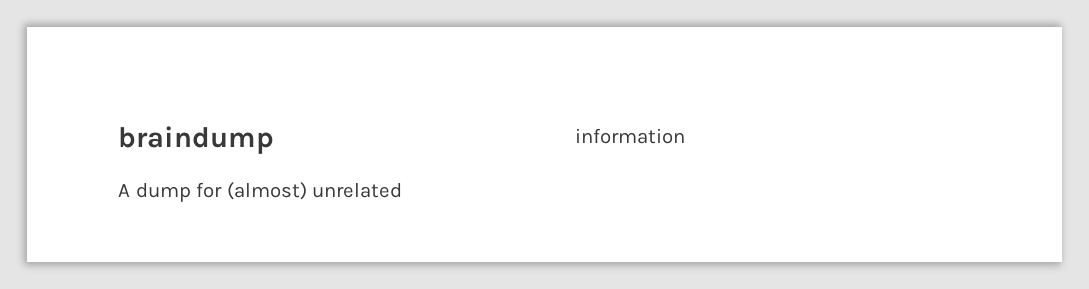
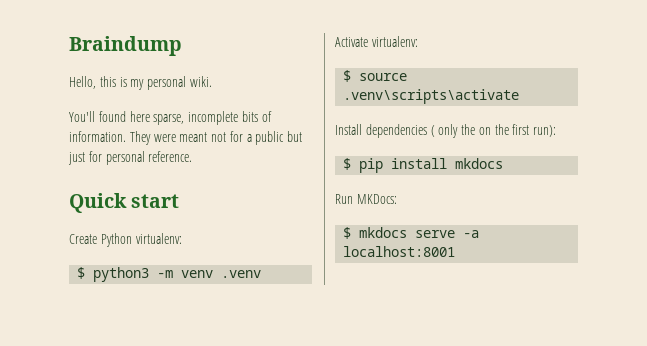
- braindump
- A dump for (almost) unrelated information
+ Braindump
+ Hello, this is my personal wiki.
+ You'll found here sparse, incomplete bits of information. They were meant not for a public but just for personal reference.
+ Quick start
+ Create Python virtualenv:
+ $ python3 -m venv .venv
+ Activate virtualenv:
+ $ source .venv\scripts\activate
+ Install dependencies ( only the on the first run):
+ $ pip install mkdocs
+ Run MKDocs:
+ $ mkdocs serve -a localhost:8001

